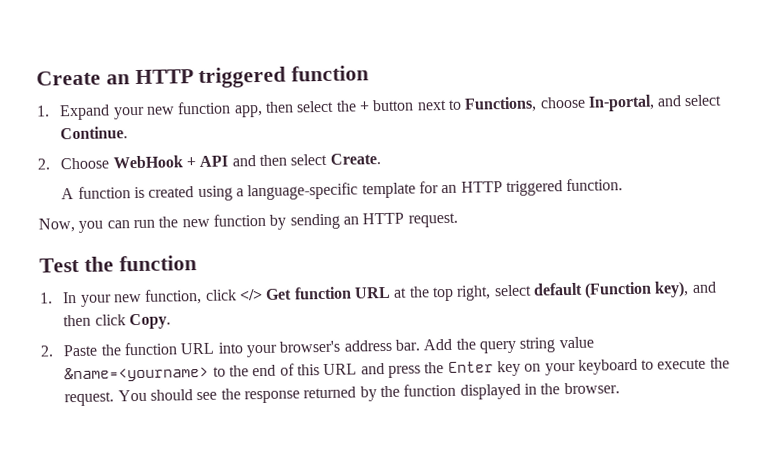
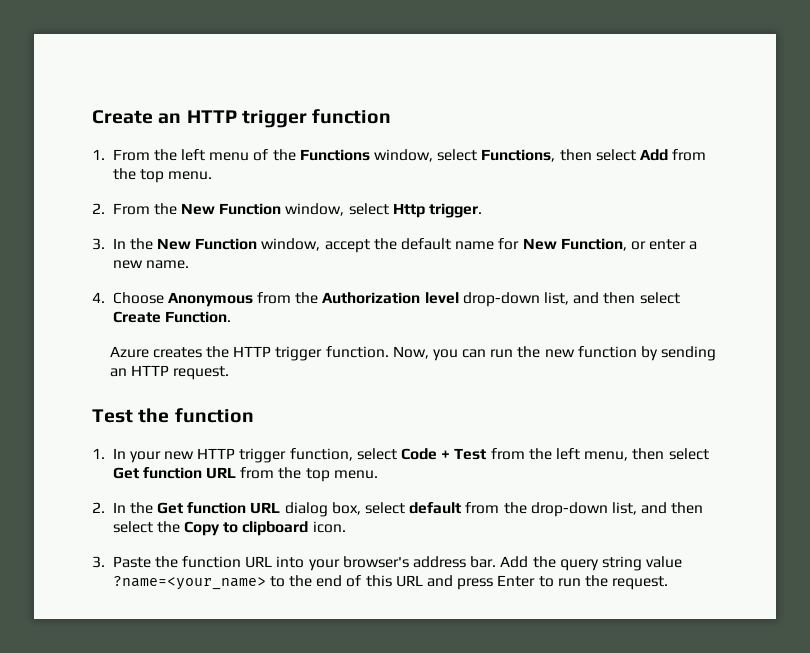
- Create an HTTP triggered function
- 1. Expand your new function app, then select the + button next to Functions, choose In-portal, and select Continue.
- 2. Choose WebHook + API and then select Create.
- A function is created using a language-specific template for an HTTP triggered function.
- Now, you can run the new function by sending an HTTP request.
+ Create an HTTP trigger function
+ 1. From the left menu of the Functions window, select Functions, then select Add from the top menu.
+ 2. From the New Function window, select Http trigger.
+ 3. In the New Function window, accept the default name for New Function, or enter a new name.
+ 4. Choose Anonymous from the Authorization level drop-down list, and then select Create Function.
+ Azure creates the HTTP trigger function. Now, you can run the new function by sending an HTTP request.
- 1. In your new function, click </> Get function URL at the top right, select default (Function key), and then click Copy.
- 2. Paste the function URL into your browser's address bar.
+ 1. In your new HTTP trigger function, select Code + Test from the left menu, then select Get function URL from the top menu.
+ 2. In the Get function URL dialog box, select default from the drop-down list, and then select the Copy to clipboard icon.
+ 3. Paste the function URL into your browser's address bar.
- Add the query string value &name=<yourname> to the end of this URL and press the Enter key on your keyboard to execute the request. You should see the response returned by the function displayed in the browser.
+ Add the query string value ?name=<your_name> to the end of this URL and press Enter to run the request.

